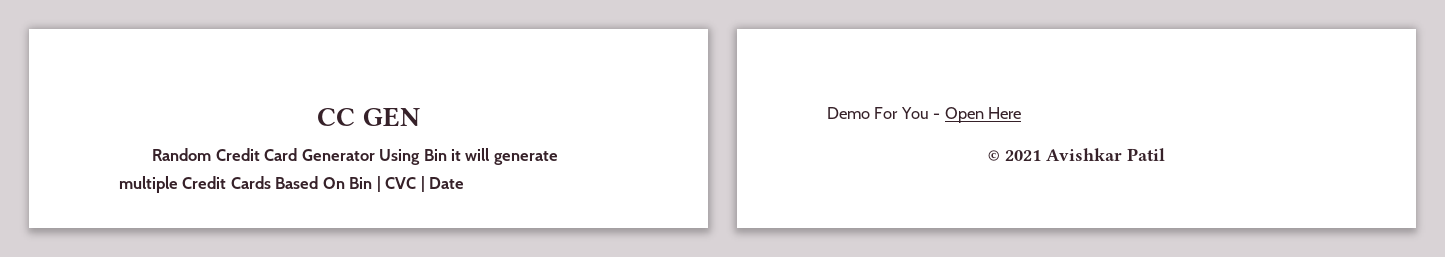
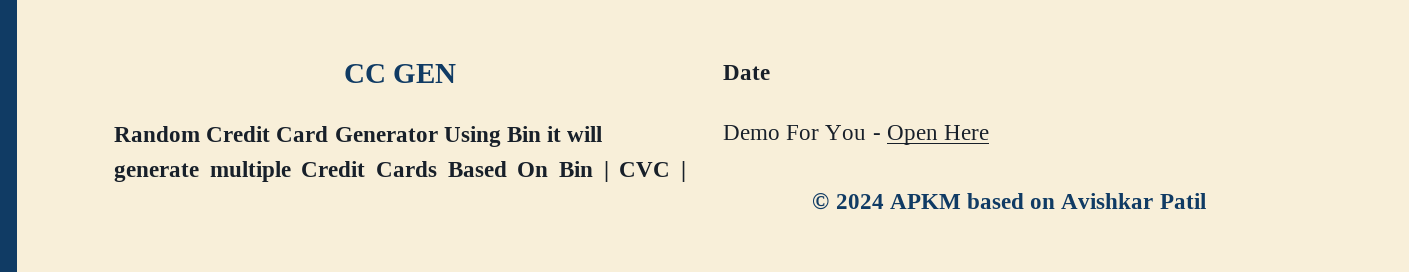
- © 2021 Avishkar Patil
+ © 2024 APKM based on Avishkar Patil

